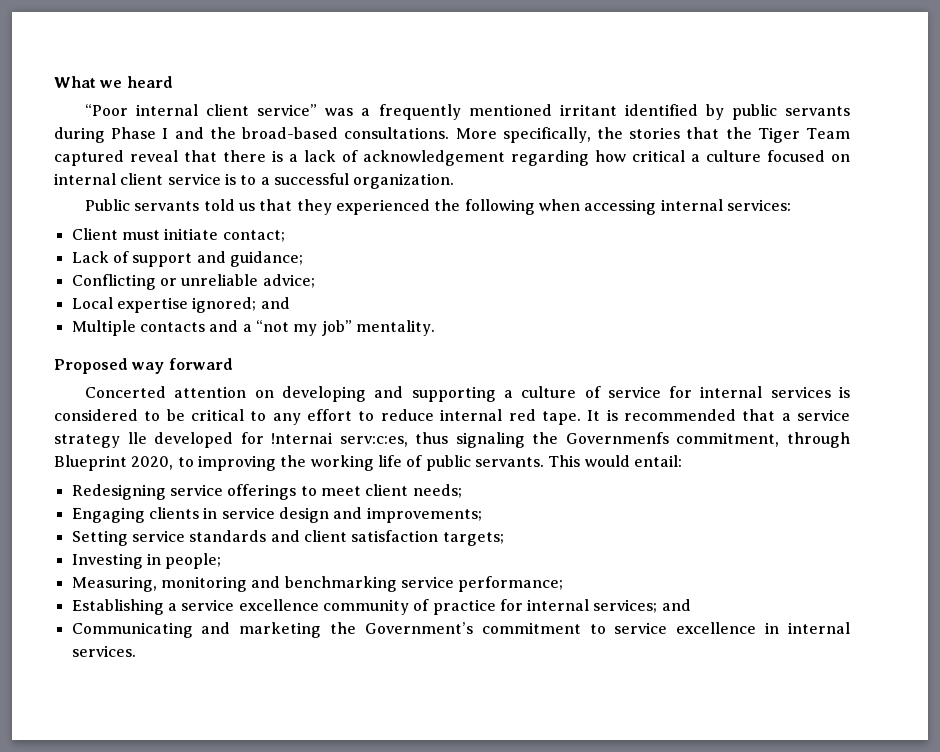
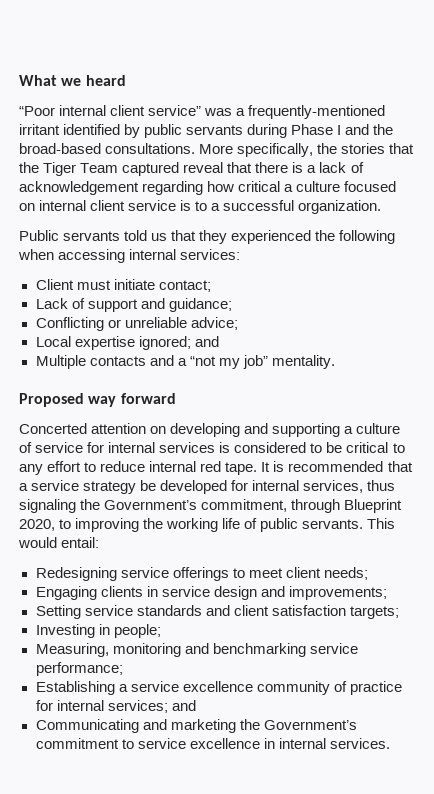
- “Poor internal client service” was a frequently mentioned irritant identified by public servants during Phase I and the broad-based consultations.
+ “Poor internal client service” was a frequently-mentioned irritant identified by public servants during Phase I and the broad-based consultations.
- It is recommended that a service strategy lle developed for !nternai serv:c:es, thus signaling the Governmenfs commitment, through Blueprint 2020, to improving the working life of public servants.
+ It is recommended that a service strategy be developed for internal services, thus signaling the Government’s commitment, through Blueprint 2020, to improving the working life of public servants.

